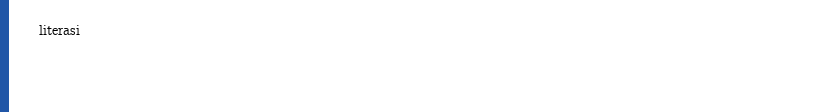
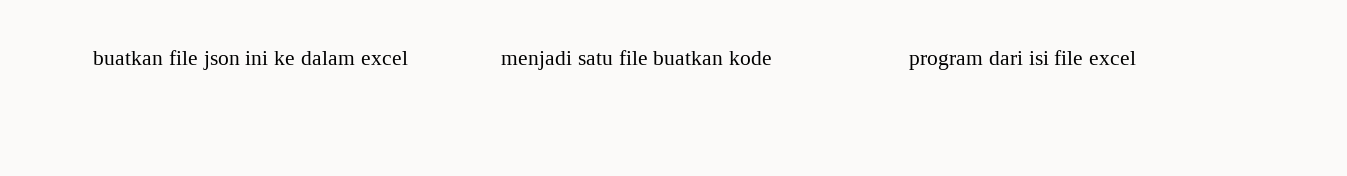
- literasi
+ buatkan file json ini ke dalam excel menjadi satu file buatkan kode program dari isi file excel

